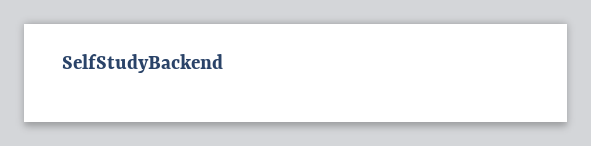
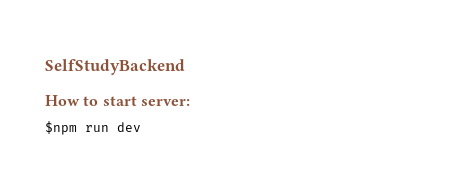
+ How to start server:
+ $npm run dev

